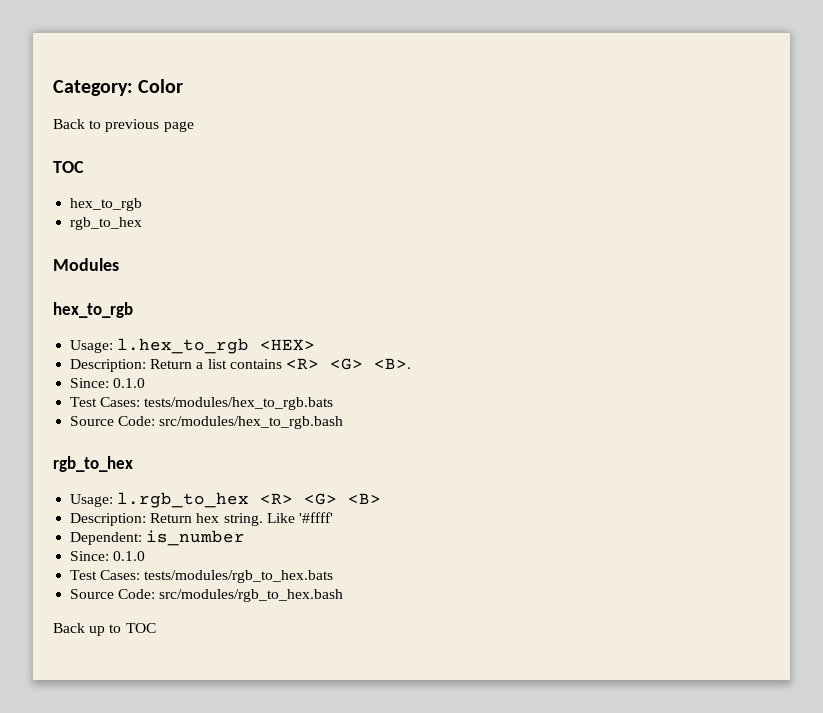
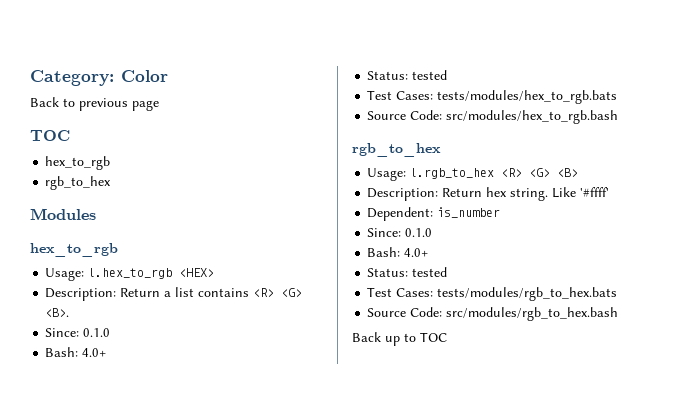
  Description: Return a list contains <R> <G> <B>.
  Since: 0.1.0
+ Bash: 4.0+
+ Status: tested
  Dependent: is_number
  Since: 0.1.0
+ Bash: 4.0+
+ Status: tested

